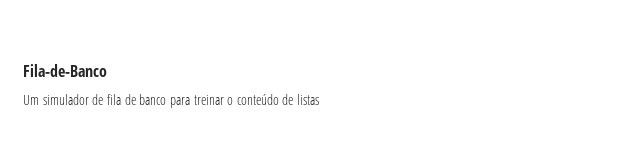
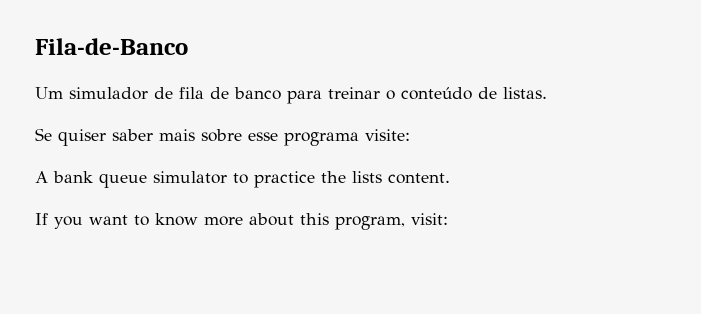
- Um simulador de fila de banco para treinar o conteúdo de listas
+ Um simulador de fila de banco para treinar o conteúdo de listas.
+ Se quiser saber mais sobre esse programa visite:
+ A bank queue simulator to practice the lists content.
+ If you want to know more about this program, visit:

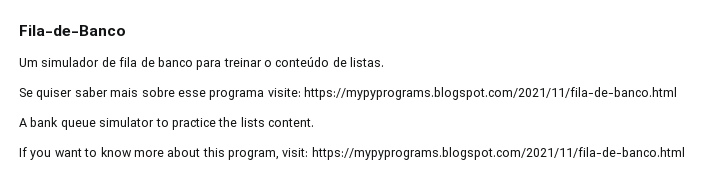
- Se quiser saber mais sobre esse programa visite:
+ Se quiser saber mais sobre esse programa visite: https://mypyprograms.blogspot.com/2021/11/fila-de-banco.html
- If you want to know more about this program, visit:
+ If you want to know more about this program, visit: https://mypyprograms.blogspot.com/2021/11/fila-de-banco.html

